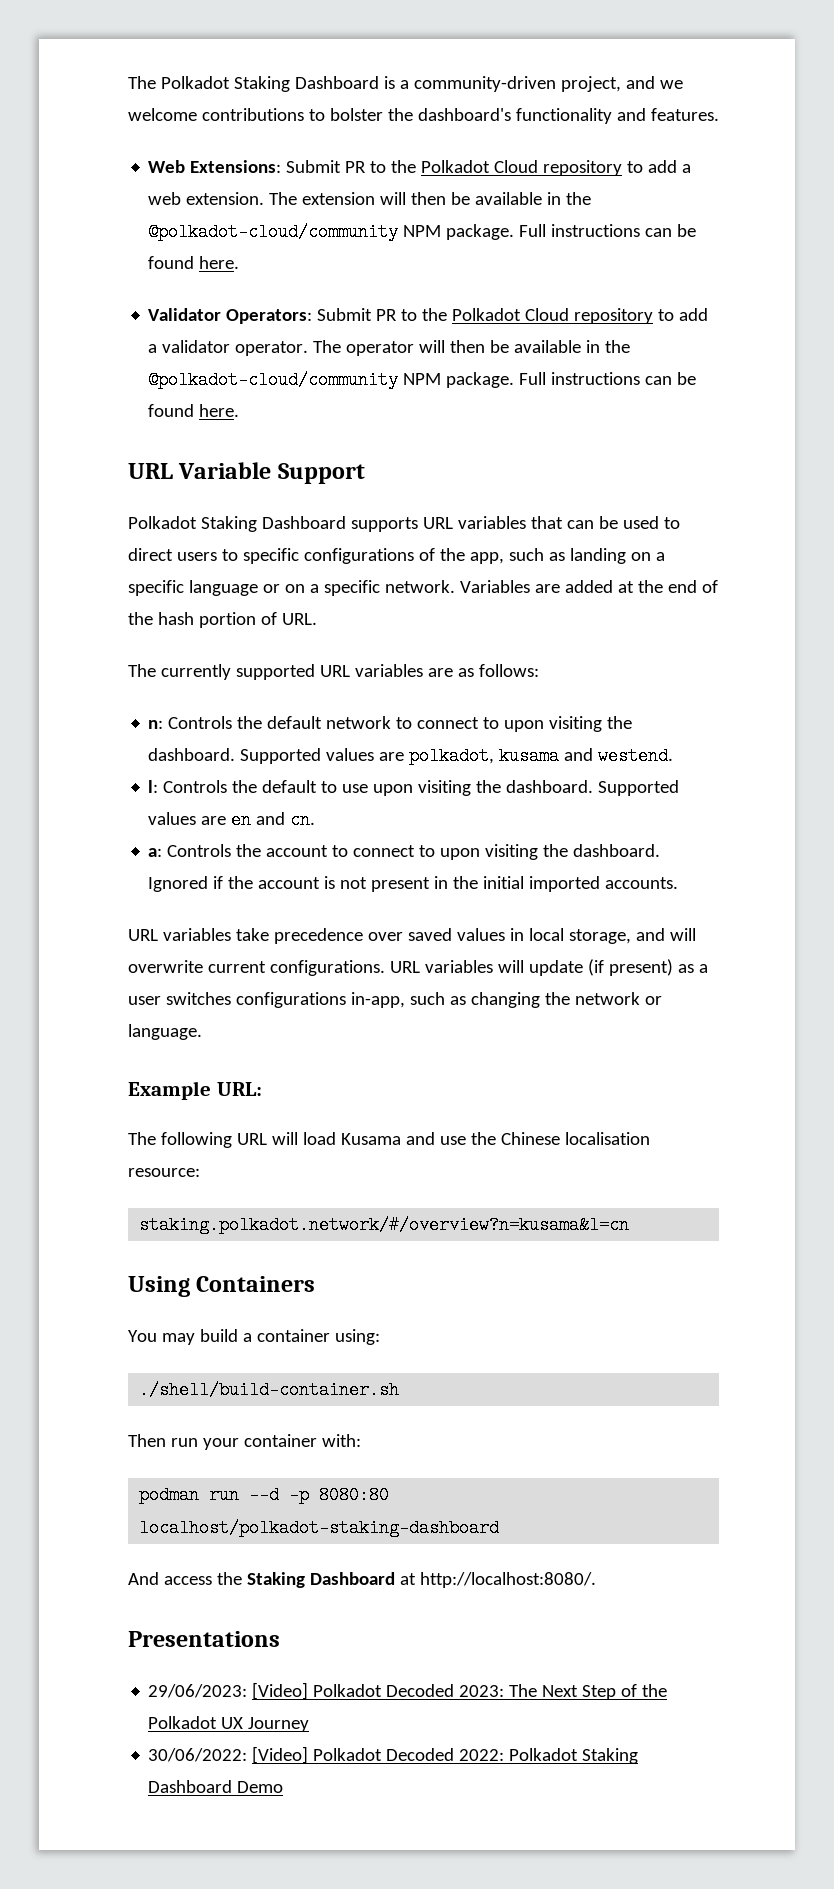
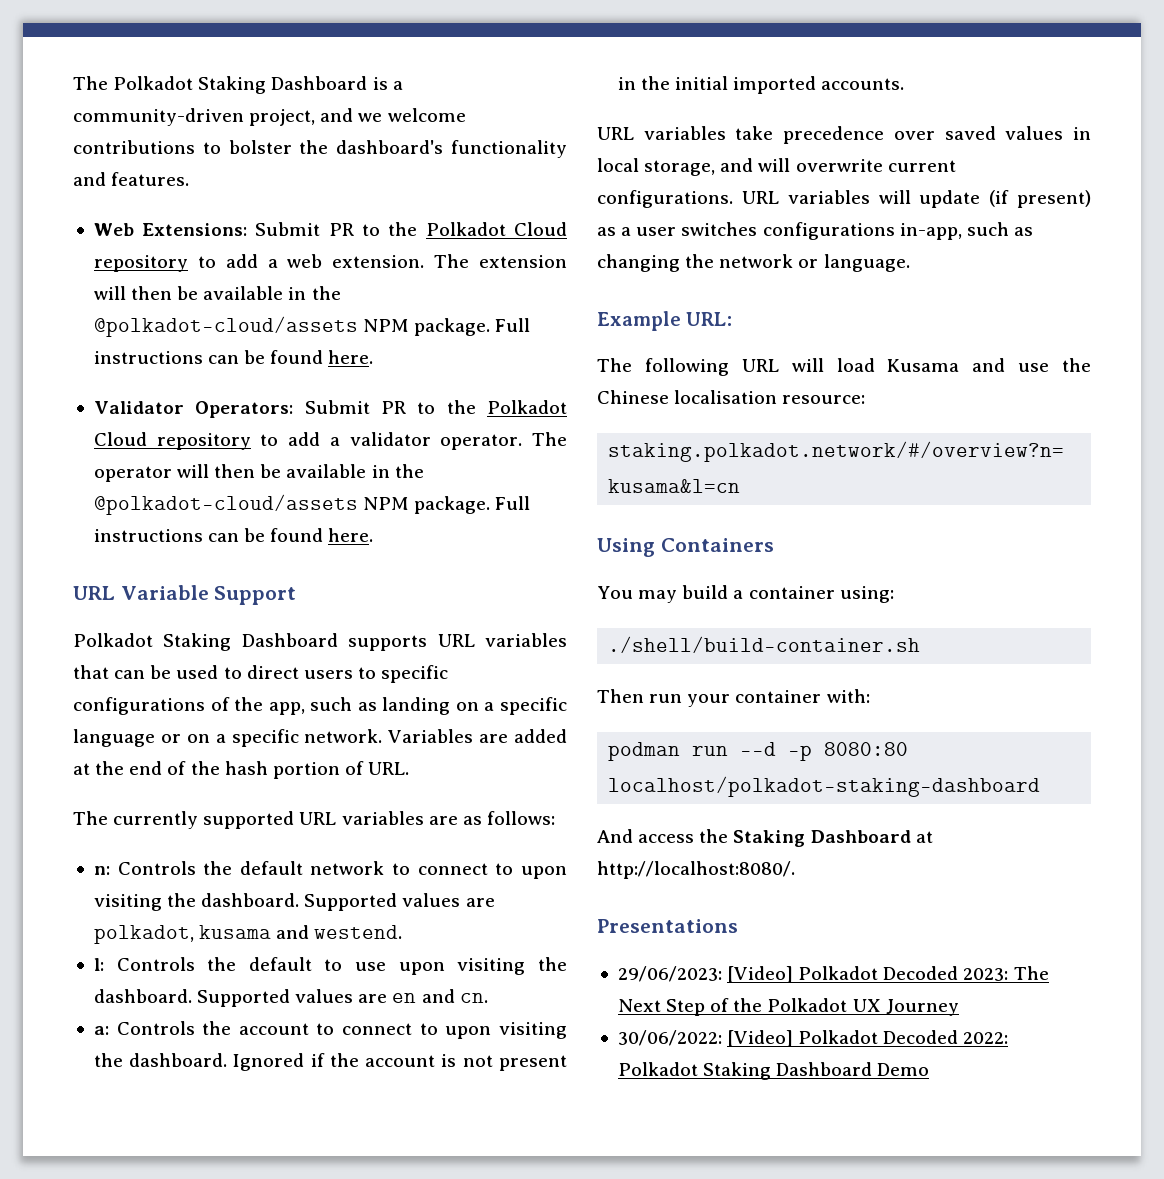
- The extension will then be available in the @polkadot-cloud/community NPM package.
+ The extension will then be available in the @polkadot-cloud/assets NPM package.
- The operator will then be available in the @polkadot-cloud/community NPM package.
+ The operator will then be available in the @polkadot-cloud/assets NPM package.

